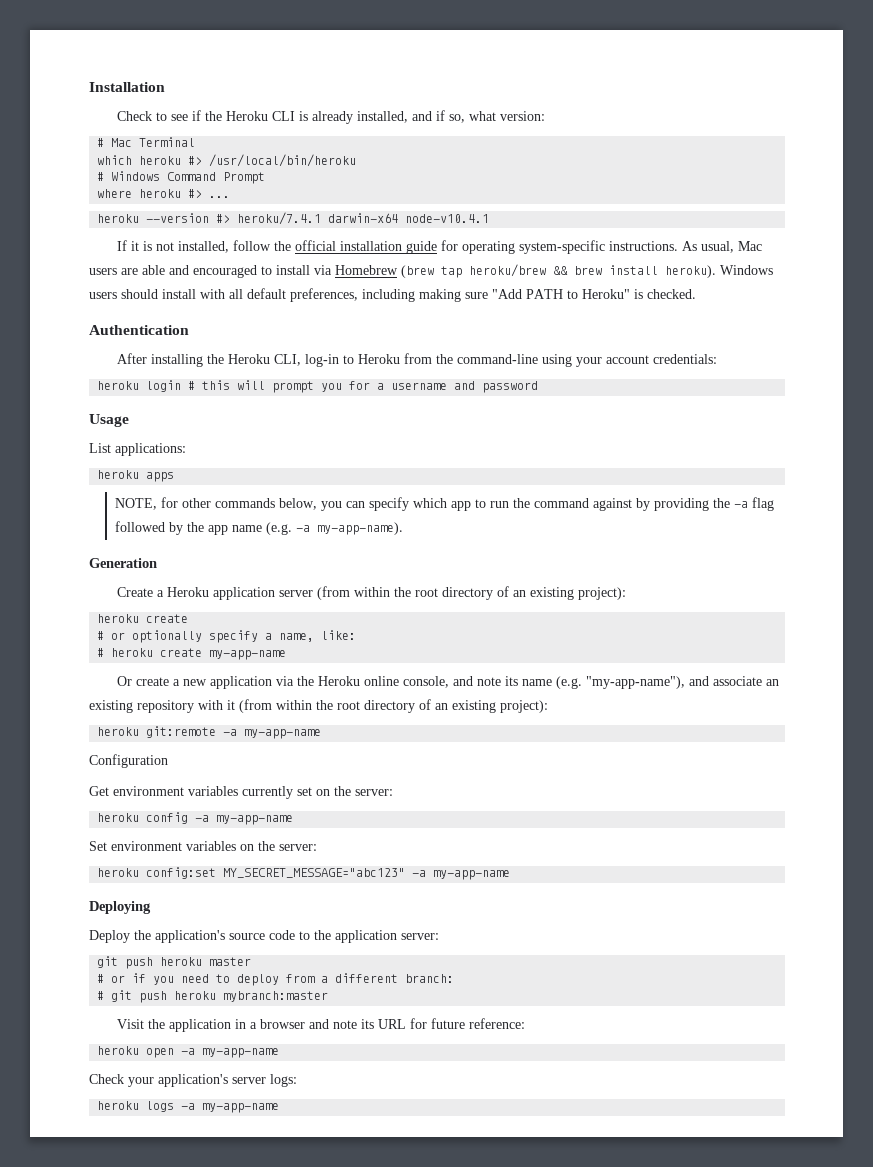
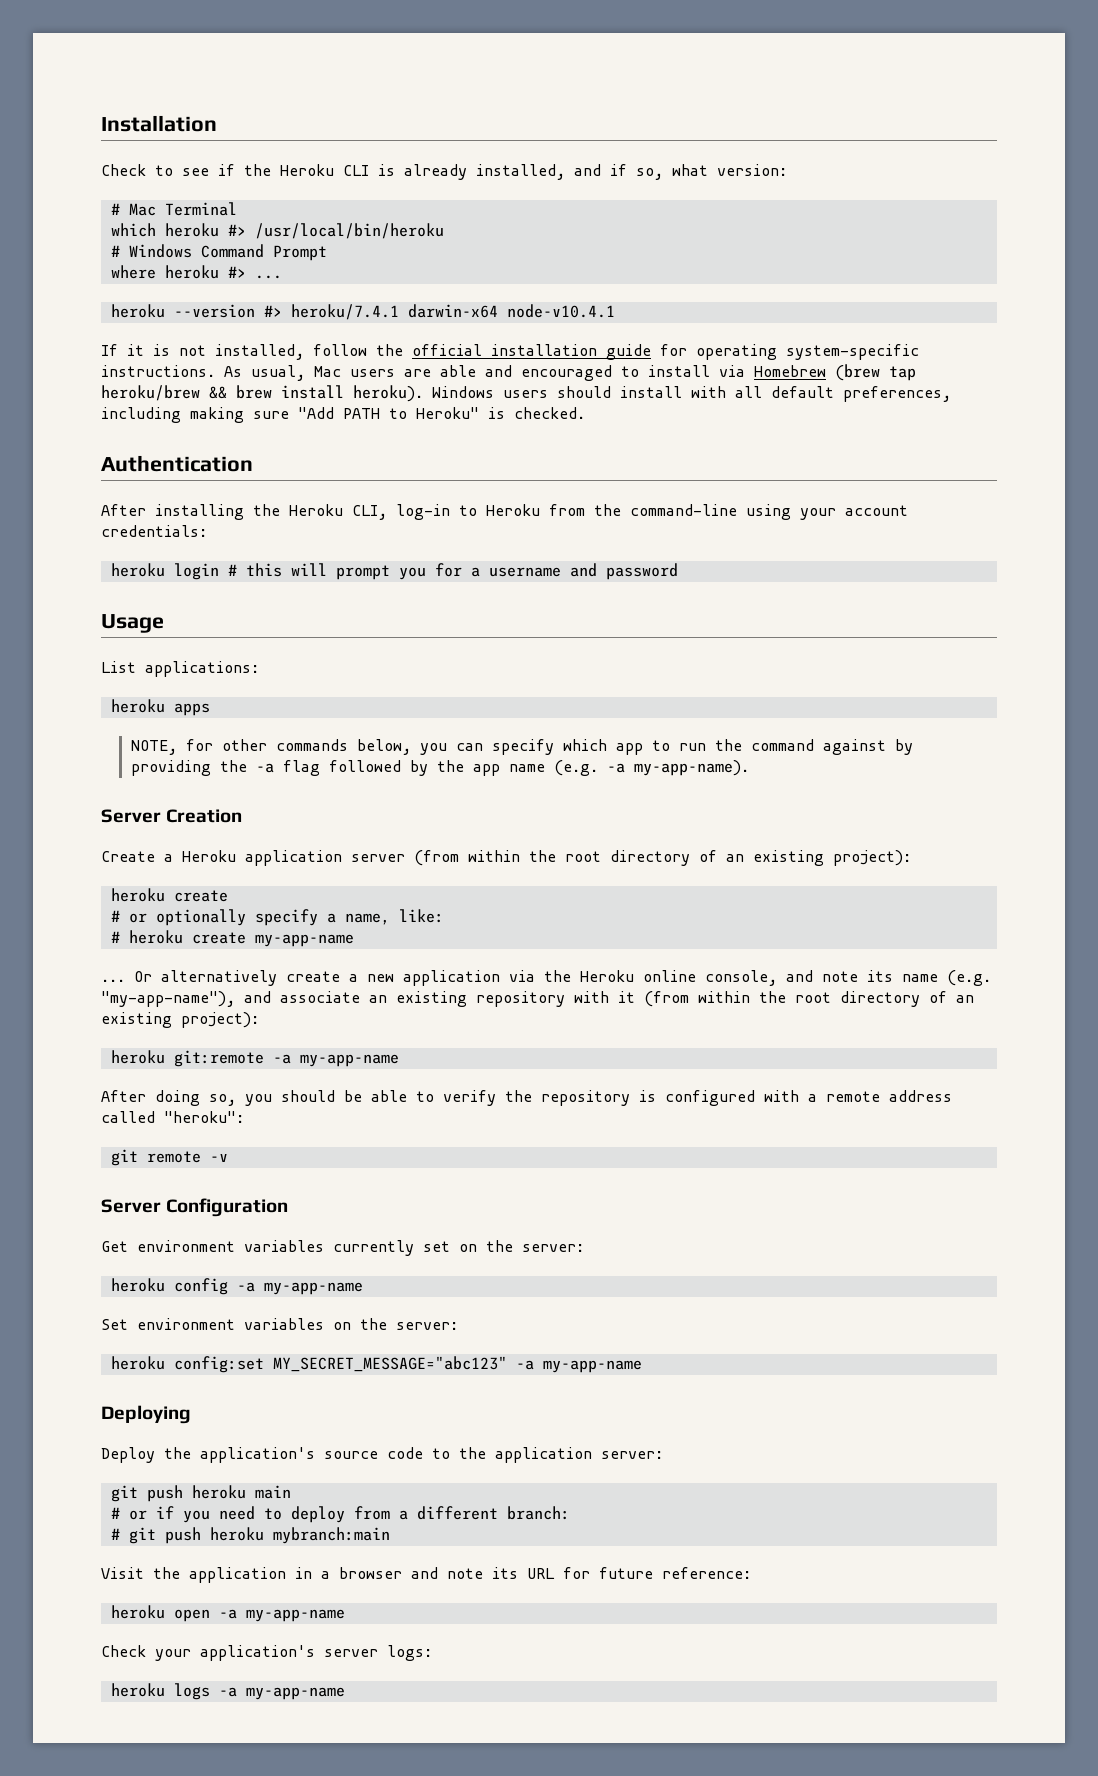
- Generation
+ Server Creation
- Or create a new application via the Heroku online console, and note its name (e.g. "my-app-name"), and associate an existing repository with it (from within the root directory of an existing project):
+ ... Or alternatively create a new application via the Heroku online console, and note its name (e.g. "my-app-name"), and associate an existing repository with it (from within the root directory of an existing project):
- Configuration
+ After doing so, you should be able to verify the repository is configured with a remote address called "heroku":
+ git remote -v
+ Server Configuration
- git push heroku master
+ git push heroku main
- # git push heroku mybranch:master
+ # git push heroku mybranch:main

